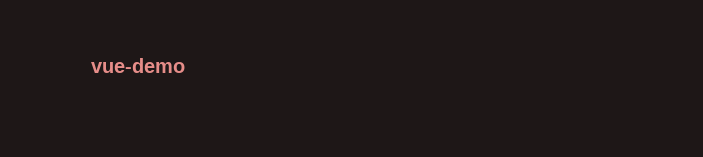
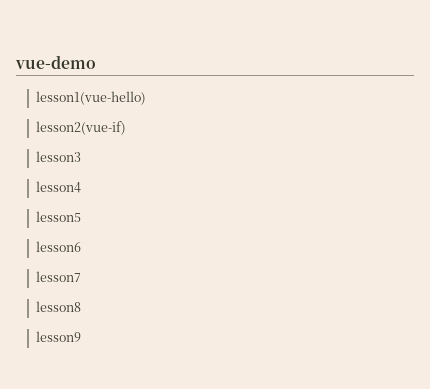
+ lesson1(vue-hello)
+ lesson2(vue-if)
+ lesson3
+ lesson4
+ lesson5
+ lesson6
+ lesson7
+ lesson8
+ lesson9

